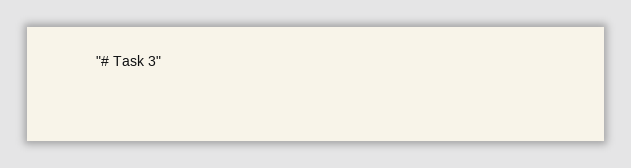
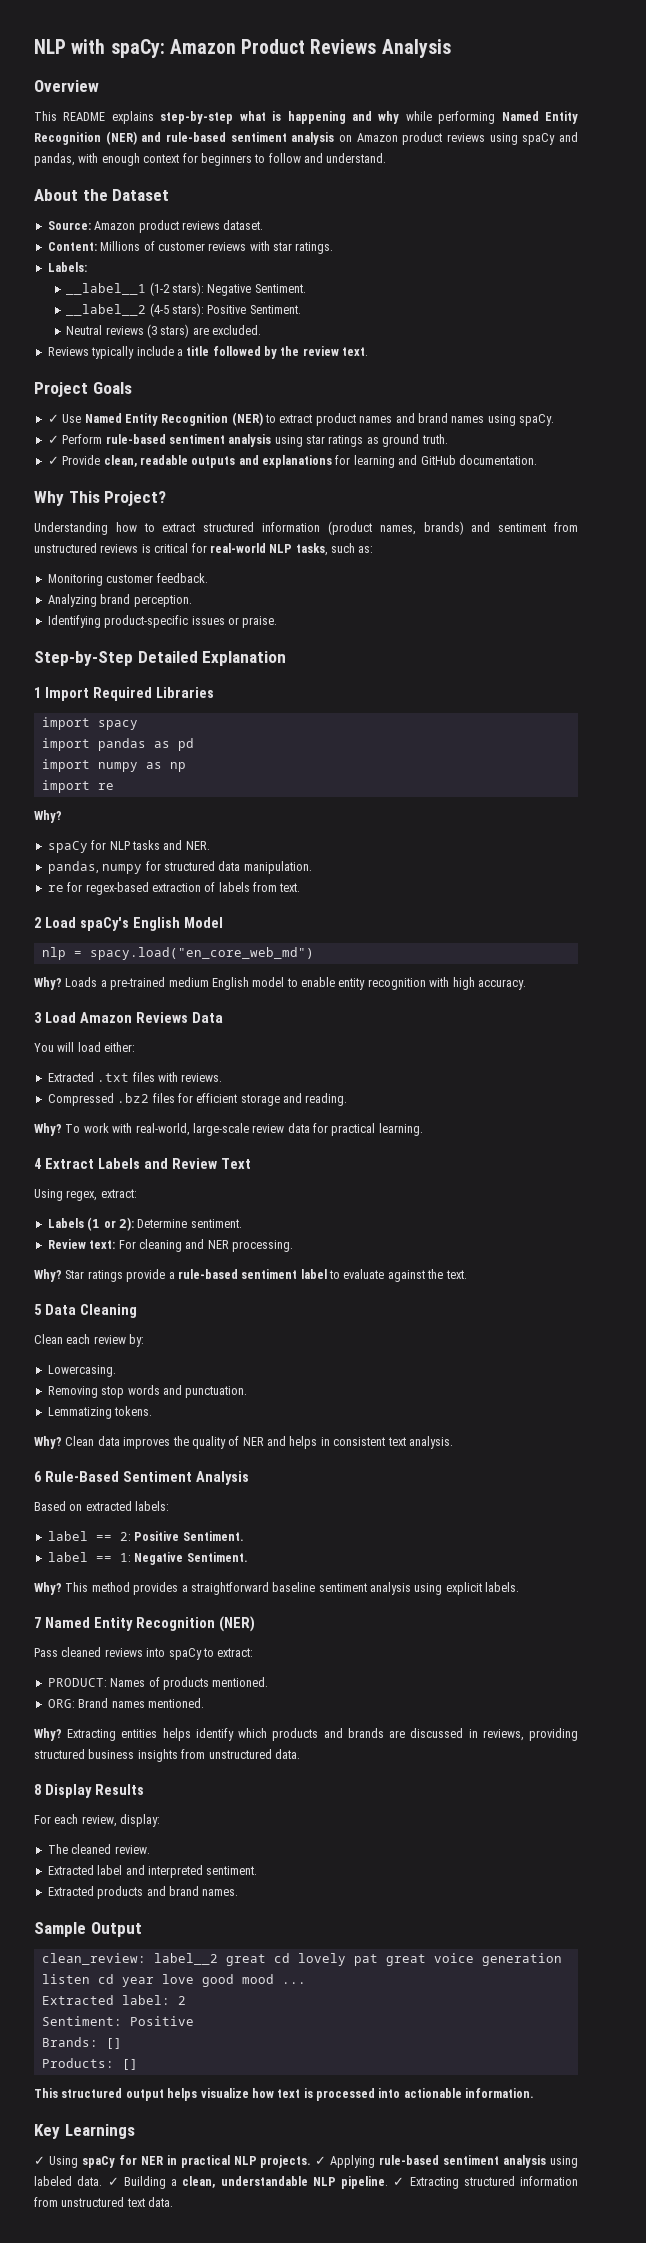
- "# Task 3"
+ NLP with spaCy: Amazon Product Reviews Analysis
+ Overview
+ This README explains step-by-step what is happening and why while performing Named Entity Recognition (NER) and rule-based sentiment analysis on Amazon product reviews using spaCy and pandas, with enough context for beginners to follow and understand.
+ About the Dataset
+ Source: Amazon product reviews dataset.
+ Content: Millions of customer reviews with star ratings.
+ Labels:
+ __label__1 (1-2 stars): Negative Sentiment.
+ __label__2 (4-5 stars): Positive Sentiment.
+ Neutral reviews (3 stars) are excluded.
+ Reviews typically include a title followed by the review text.
+ Project Goals
+ ✓ Use Named Entity Recognition (NER) to extract product names and brand names using spaCy.
+ ✓ Perform rule-based sentiment analysis using star ratings as ground truth.
+ ✓ Provide clean, readable outputs and explanations for learning and GitHub documentation.
+ Why This Project?
+ Understanding how to extract structured information (product names, brands) and sentiment from unstructured reviews is critical for real-world NLP tasks, such as:
+ Monitoring customer feedback.
+ Analyzing brand perception.
+ Identifying product-specific issues or praise.
+ Step-by-Step Detailed Explanation
+ 1 Import Required Libraries
+ import spacy
+ import pandas as pd
+ import numpy as np
+ import re
+ Why?
+ spaCy for NLP tasks and NER.
+ pandas, numpy for structured data manipulation.
+ re for regex-based extraction of labels from text.
+ 2 Load spaCy's English Model
+ nlp = spacy.load("en_core_web_md")
+ Why? Loads a pre-trained medium English model to enable entity recognition with high accuracy.
+ 3 Load Amazon Reviews Data
+ You will load either:
+ Extracted .txt files with reviews.
+ Compressed .bz2 files for efficient storage and reading.
+ Why? To work with real-world, large-scale review data for practical learning.
+ 4 Extract Labels and Review Text
+ Using regex, extract:
+ Labels (1 or 2): Determine sentiment.
+ Review text: For cleaning and NER processing.
+ Why? Star ratings provide a rule-based sentiment label to evaluate against the text.
+ 5 Data Cleaning
+ Clean each review by:
+ Lowercasing.
+ Removing stop words and punctuation.
+ Lemmatizing tokens.
+ Why? Clean data improves the quality of NER and helps in consistent text analysis.
+ 6 Rule-Based Sentiment Analysis
+ Based on extracted labels:
+ label == 2: Positive Sentiment.
+ label == 1: Negative Sentiment.
+ Why? This method provides a straightforward baseline sentiment analysis using explicit labels.
+ 7 Named Entity Recognition (NER)
+ Pass cleaned reviews into spaCy to extract:
+ PRODUCT: Names of products mentioned.
+ ORG: Brand names mentioned.
+ Why? Extracting entities helps identify which products and brands are discussed in reviews, providing structured business insights from unstructured data.
+ 8 Display Results
+ For each review, display:
+ The cleaned review.
+ Extracted label and interpreted sentiment.
+ Extracted products and brand names.
+ Sample Output
+ clean_review: label__2 great cd lovely pat great voice generation listen cd year love good mood ...
+ Extracted label: 2
+ Sentiment: Positive
+ Brands: []
+ Products: []
+ This structured output helps visualize how text is processed into actionable information.
+ Key Learnings
+ ✓ Using spaCy for NER in practical NLP projects. ✓ Applying rule-based sentiment analysis using labeled data. ✓ Building a clean, understandable NLP pipeline. ✓ Extracting structured information from unstructured text data.

